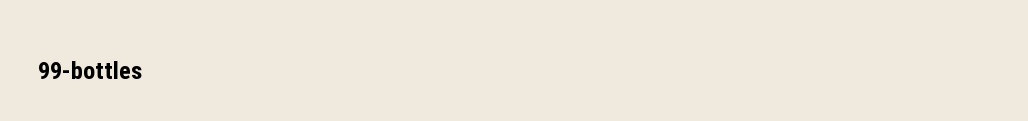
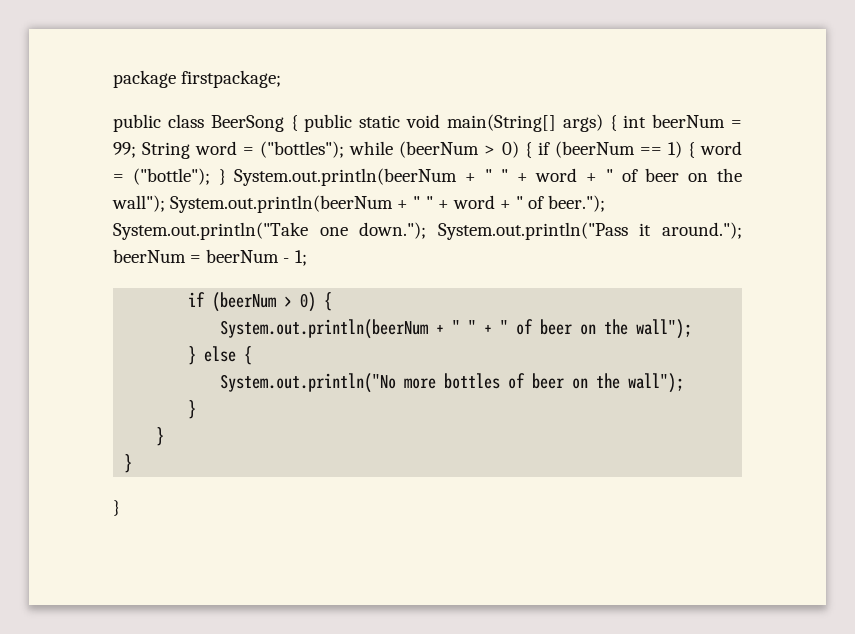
- 99-bottles
+ package firstpackage;
+ public class BeerSong { public static void main(String[] args) { int beerNum = 99; String word = ("bottles"); while (beerNum > 0) { if (beerNum == 1) { word = ("bottle"); } System.out.println(beerNum + " " + word + " of beer on the wall"); System.out.println(beerNum + " " + word + " of beer."); System.out.println("Take one down."); System.out.println("Pass it around."); beerNum = beerNum - 1;
+ if (beerNum > 0) {
+ System.out.println(beerNum + " " + " of beer on the wall");
+ } else {
+ System.out.println("No more bottles of beer on the wall");
+ }
+ }
+ }
+ }

